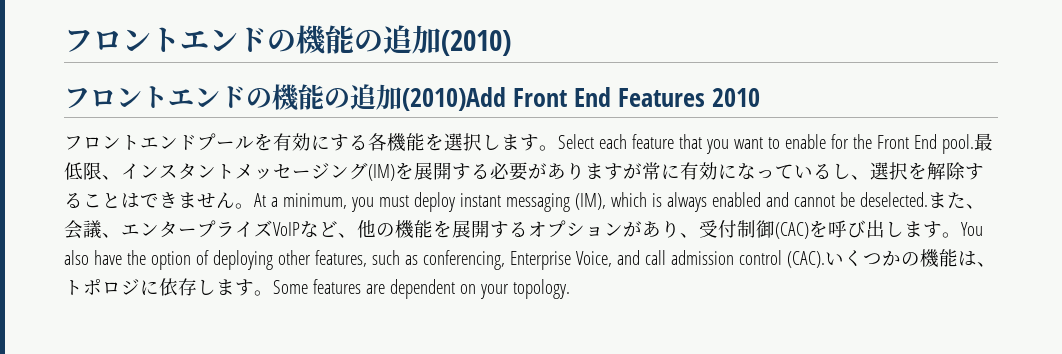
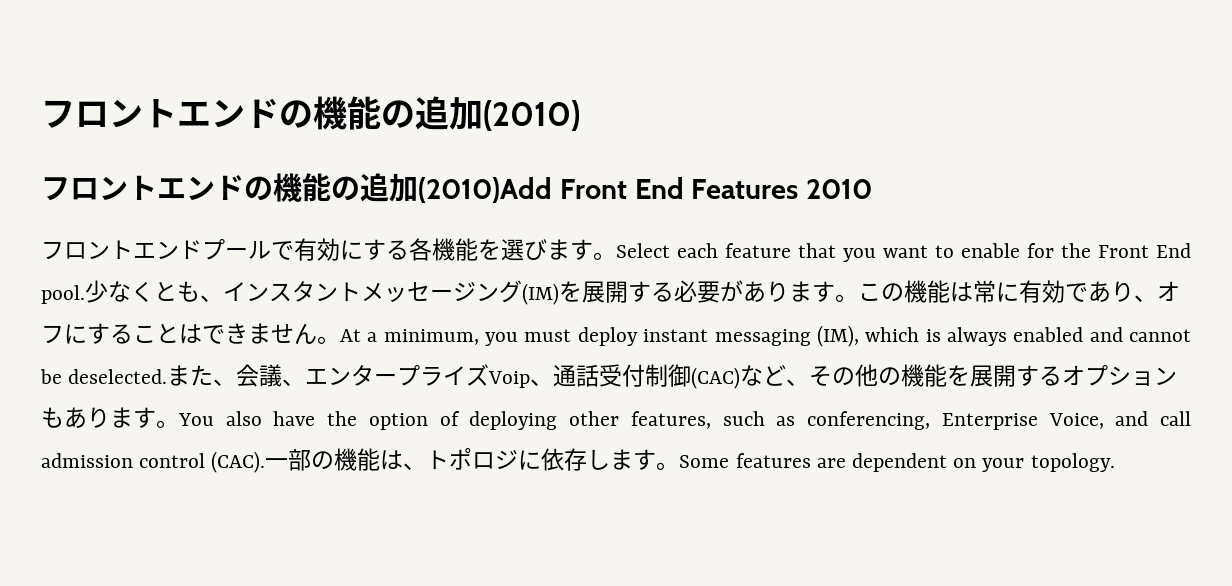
- フロントエンドプールを有効にする各機能を選択します。
+ フロントエンドプールで有効にする各機能を選びます。
- 最低限、インスタントメッセージング(IM)を展開する必要がありますが常に有効になっているし、選択を解除することはできません。
+ 少なくとも、インスタントメッセージング(IM)を展開する必要があります。この機能は常に有効であり、オフにすることはできません。
- また、会議、エンタープライズVoIPなど、他の機能を展開するオプションがあり、受付制御(CAC)を呼び出します。
+ また、会議、エンタープライズVoip、通話受付制御(CAC)など、その他の機能を展開するオプションもあります。
- いくつかの機能は、トポロジに依存します。
+ 一部の機能は、トポロジに依存します。

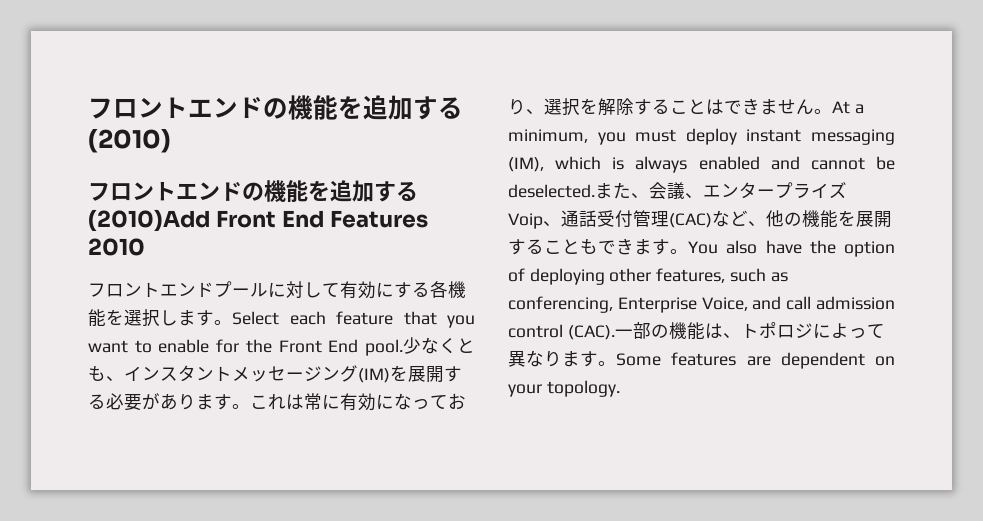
- フロントエンドの機能の追加(2010)
+ フロントエンドの機能を追加する(2010)
- フロントエンドの機能の追加(2010)Add Front End Features 2010
+ フロントエンドの機能を追加する(2010)Add Front End Features 2010
- フロントエンドプールで有効にする各機能を選びます。
+ フロントエンドプールに対して有効にする各機能を選択します。
- この機能は常に有効であり、オフにすることはできません。
+ これは常に有効になっており、選択を解除することはできません。
- また、会議、エンタープライズVoip、通話受付制御(CAC)など、その他の機能を展開するオプションもあります。
+ また、会議、エンタープライズVoip、通話受付管理(CAC)など、他の機能を展開することもできます。
- 一部の機能は、トポロジに依存します。
+ 一部の機能は、トポロジによって異なります。

